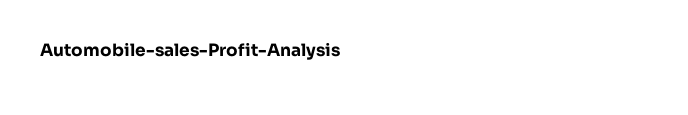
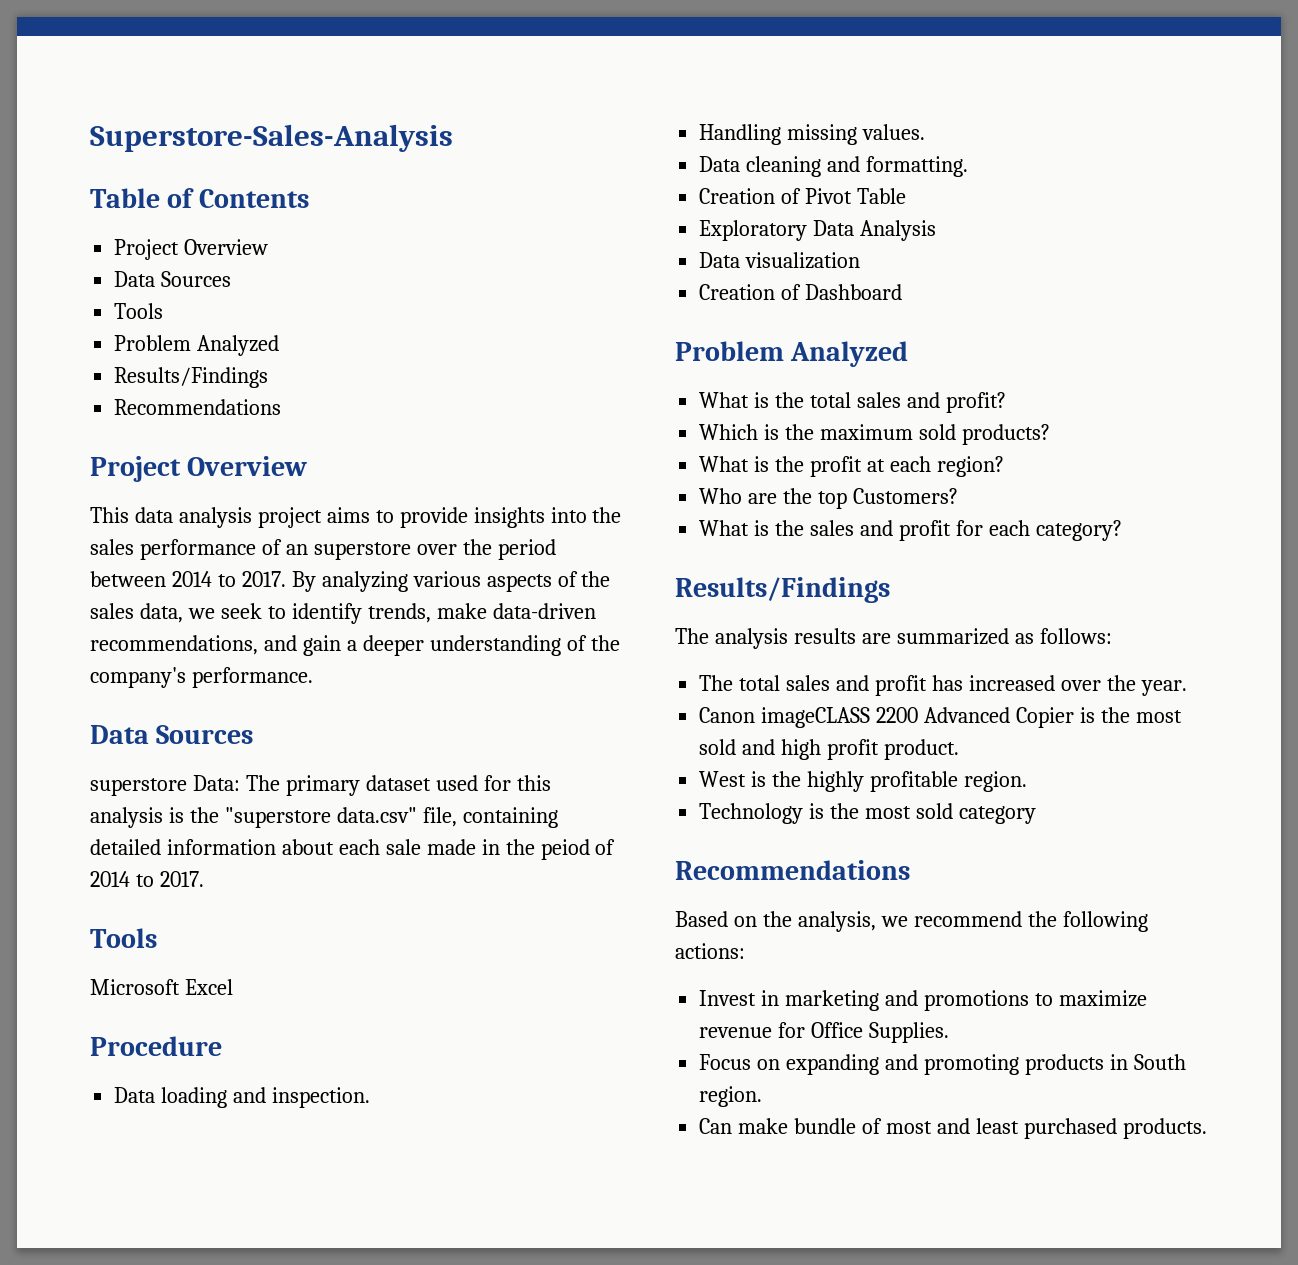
- Automobile-sales-Profit-Analysis
+ Superstore-Sales-Analysis
+ Table of Contents
+ Project Overview
+ Data Sources
+ Tools
+ Problem Analyzed
+ Results/Findings
+ Recommendations
+ Project Overview
+ This data analysis project aims to provide insights into the sales performance of an superstore over the period between 2014 to 2017. By analyzing various aspects of the sales data, we seek to identify trends, make data-driven recommendations, and gain a deeper understanding of the company's performance.
+ Data Sources
+ superstore Data: The primary dataset used for this analysis is the "superstore data.csv" file, containing detailed information about each sale made in the peiod of 2014 to 2017.
+ Tools
+ Microsoft Excel
+ Procedure
+ Data loading and inspection.
+ Handling missing values.
+ Data cleaning and formatting.
+ Creation of Pivot Table
+ Exploratory Data Analysis
+ Data visualization
+ Creation of Dashboard
+ Problem Analyzed
+ What is the total sales and profit?
+ Which is the maximum sold products?
+ What is the profit at each region?
+ Who are the top Customers?
+ What is the sales and profit for each category?
+ Results/Findings
+ The analysis results are summarized as follows:
+ The total sales and profit has increased over the year.
+ Canon imageCLASS 2200 Advanced Copier is the most sold and high profit product.
+ West is the highly profitable region.
+ Technology is the most sold category
+ Recommendations
+ Based on the analysis, we recommend the following actions:
+ Invest in marketing and promotions to maximize revenue for Office Supplies.
+ Focus on expanding and promoting products in South region.
+ Can make bundle of most and least purchased products.

